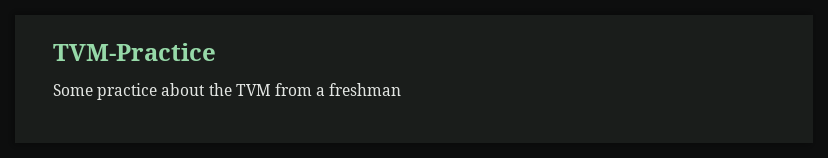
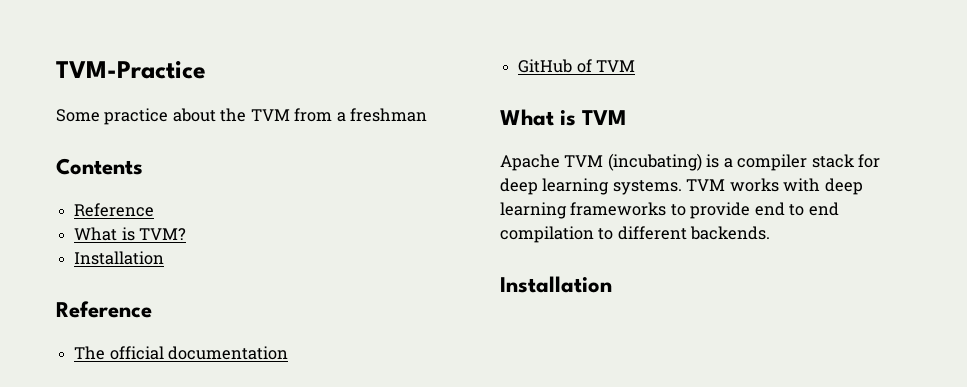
+ Contents
+ Reference
+ What is TVM?
+ Installation
+ Reference
+ The official documentation
+ GitHub of TVM
+ What is TVM
+ Apache TVM (incubating) is a compiler stack for deep learning systems. TVM works with deep learning frameworks to provide end to end compilation to different backends.
+ Installation

